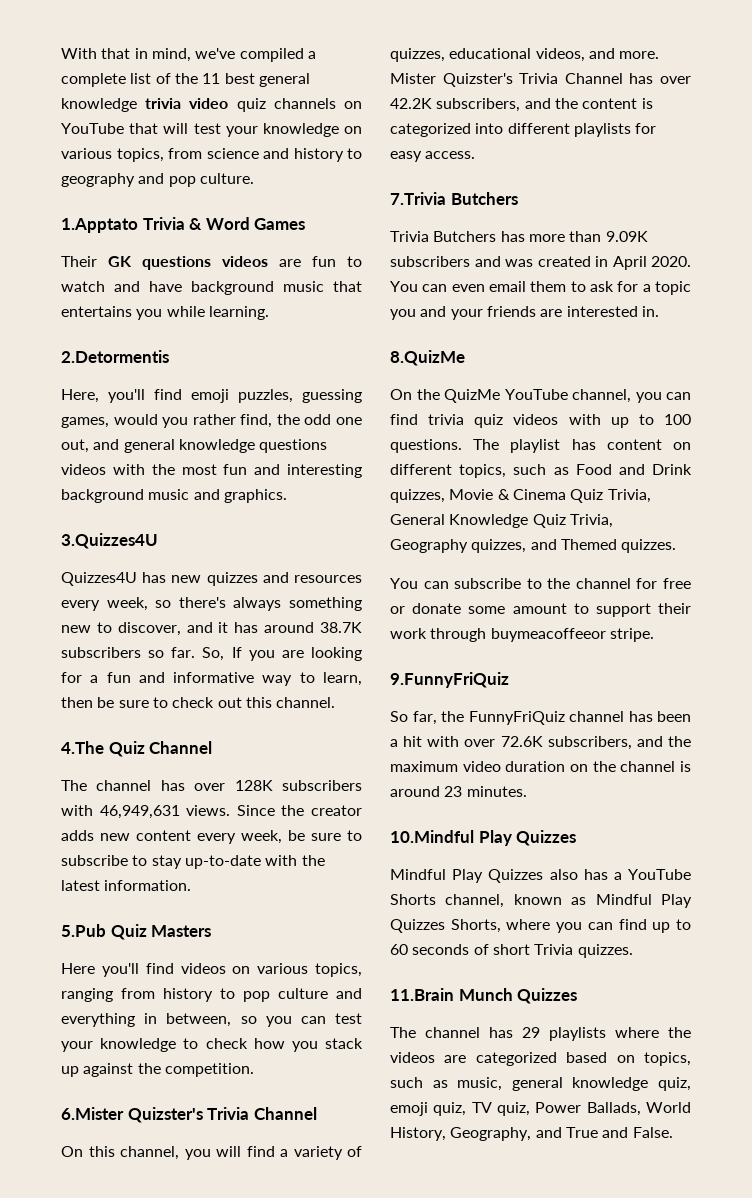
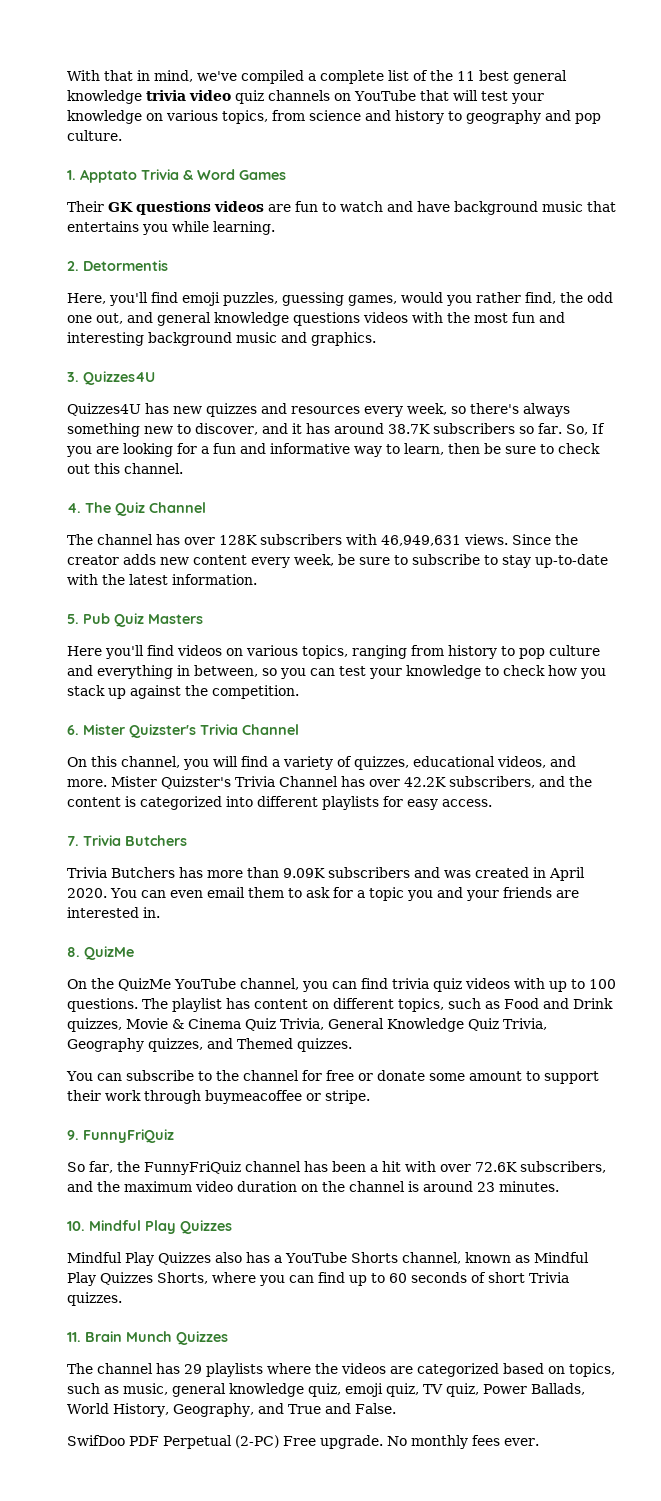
- 1.Apptato Trivia & Word Games
+ 1. Apptato Trivia & Word Games
- 2.Detormentis
+ 2. Detormentis
- 3.Quizzes4U
+ 3. Quizzes4U
- 4.The Quiz Channel
+ 4. The Quiz Channel
- 5.Pub Quiz Masters
+ 5. Pub Quiz Masters
- 6.Mister Quizster's Trivia Channel
+ 6. Mister Quizster's Trivia Channel
- 7.Trivia Butchers
+ 7. Trivia Butchers
- 8.QuizMe
+ 8. QuizMe
- You can subscribe to the channel for free or donate some amount to support their work through buymeacoffeeor stripe.
+ You can subscribe to the channel for free or donate some amount to support their work through buymeacoffee or stripe.
- 9.FunnyFriQuiz
+ 9. FunnyFriQuiz
- 10.Mindful Play Quizzes
+ 10. Mindful Play Quizzes
- 11.Brain Munch Quizzes
+ 11. Brain Munch Quizzes
+ SwifDoo PDF Perpetual (2-PC) Free upgrade. No monthly fees ever.

